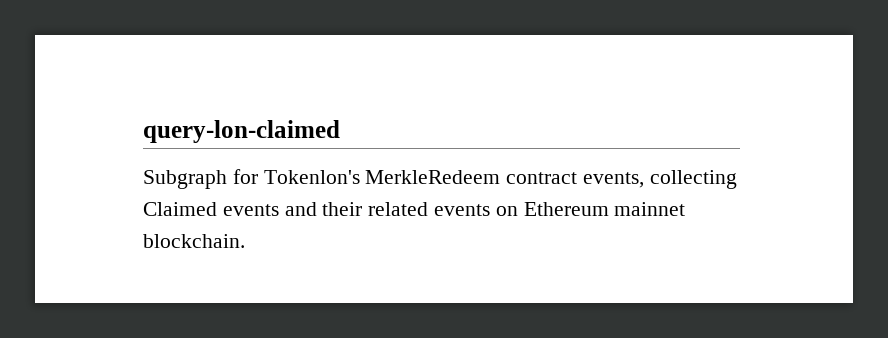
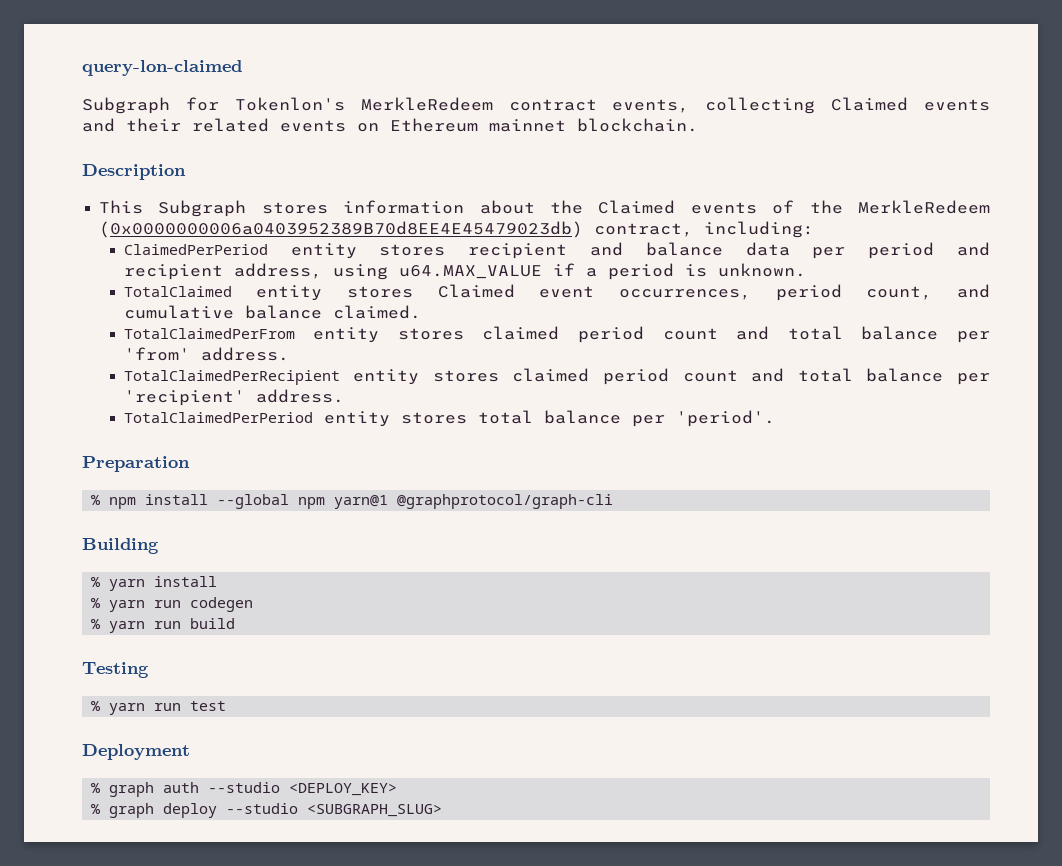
+ Description
+ This Subgraph stores information about the Claimed events of the MerkleRedeem (0x0000000006a0403952389B70d8EE4E45479023db) contract, including:
+ ClaimedPerPeriod entity stores recipient and balance data per period and recipient address, using u64.MAX_VALUE if a period is unknown.
+ TotalClaimed entity stores Claimed event occurrences, period count, and cumulative balance claimed.
+ TotalClaimedPerFrom entity stores claimed period count and total balance per 'from' address.
+ TotalClaimedPerRecipient entity stores claimed period count and total balance per 'recipient' address.
+ TotalClaimedPerPeriod entity stores total balance per 'period'.
+ Preparation
+ % npm install --global npm yarn@1 @graphprotocol/graph-cli
+ Building
+ % yarn install
+ % yarn run codegen
+ % yarn run build
+ Testing
+ % yarn run test
+ Deployment
+ % graph auth --studio <DEPLOY_KEY>
+ % graph deploy --studio <SUBGRAPH_SLUG>

